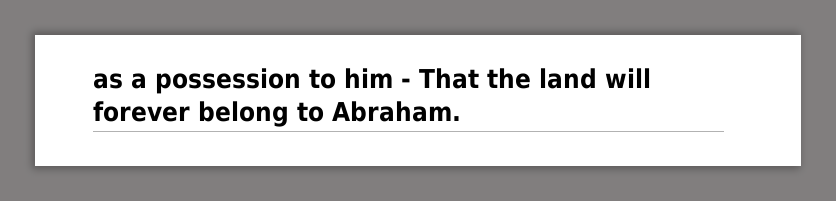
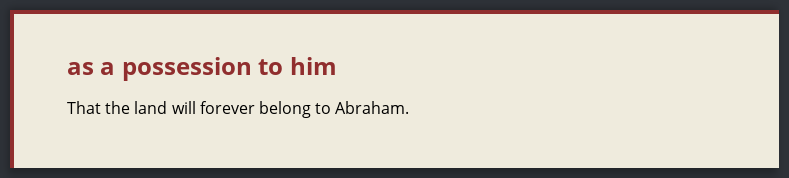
- as a possession to him - That the land will forever belong to Abraham.
+ as a possession to him
+ That the land will forever belong to Abraham.

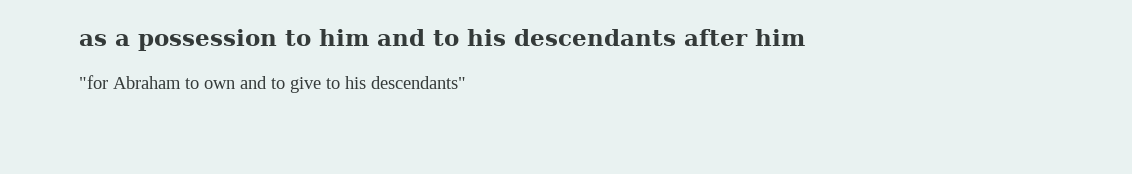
- as a possession to him
- That the land will forever belong to Abraham.
+ as a possession to him and to his descendants after him
+ "for Abraham to own and to give to his descendants"

